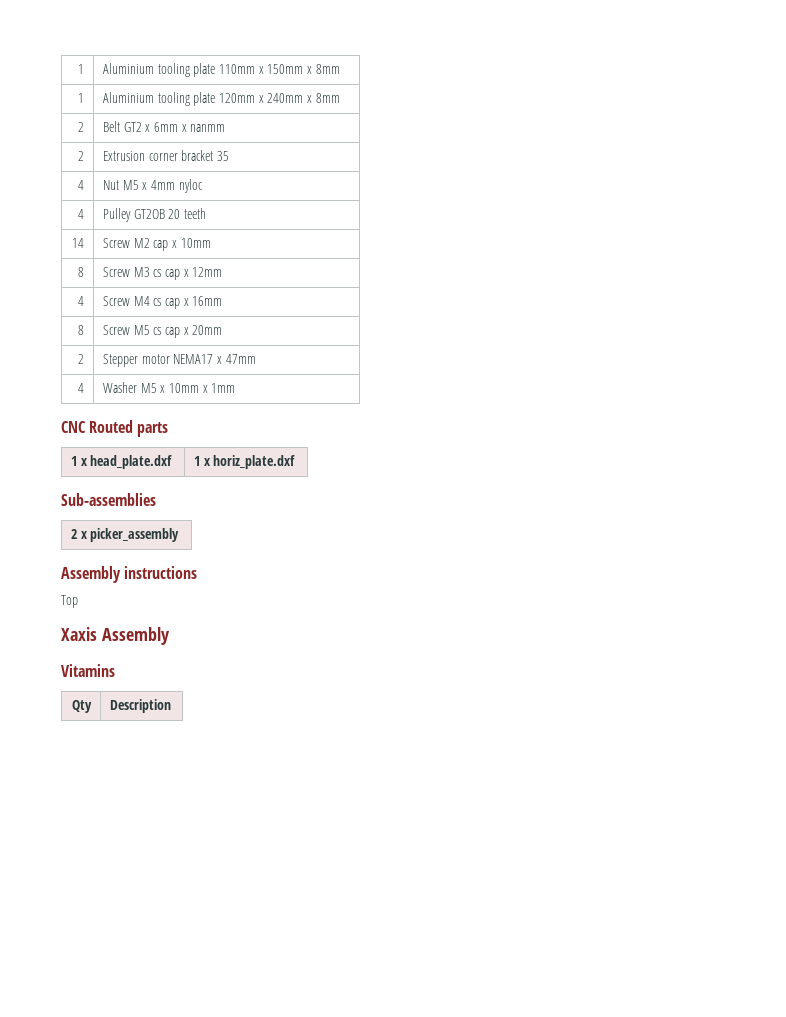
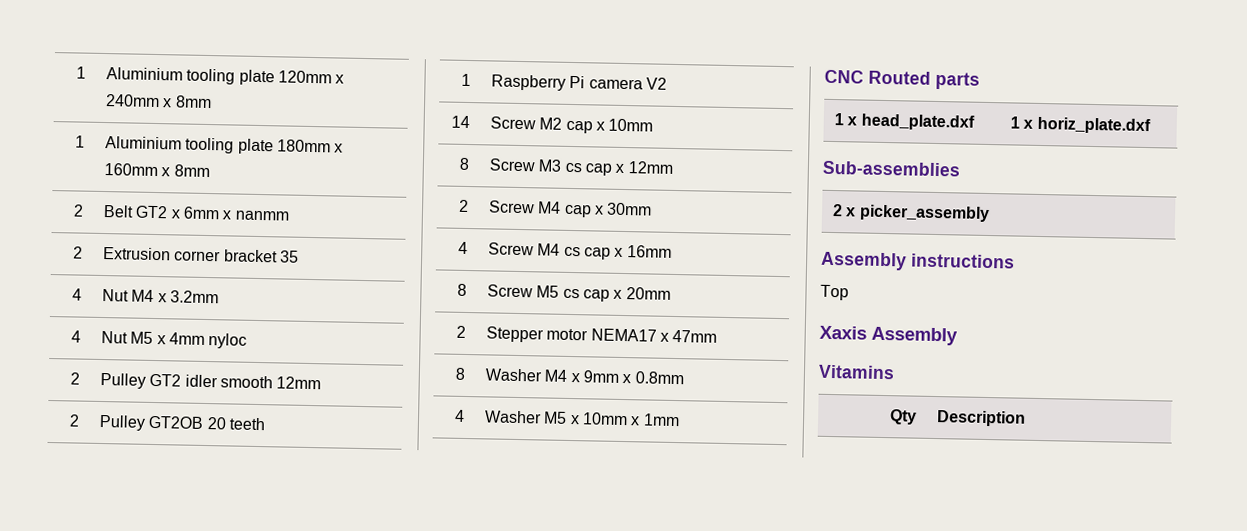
- 1 | Aluminium tooling plate 110mm x 150mm x 8mm
+ 1 | Aluminium tooling plate 120mm x 240mm x 8mm
- 1 | Aluminium tooling plate 120mm x 240mm x 8mm
+ 1 | Aluminium tooling plate 180mm x 160mm x 8mm
+ 4 | Nut M4 x 3.2mm
- 4 | Pulley GT2OB 20 teeth
+ 2 | Pulley GT2 idler smooth 12mm
+ 2 | Pulley GT2OB 20 teeth
+ 1 | Raspberry Pi camera V2
+ 2 | Screw M4 cap x 30mm
+ 8 | Washer M4 x 9mm x 0.8mm

